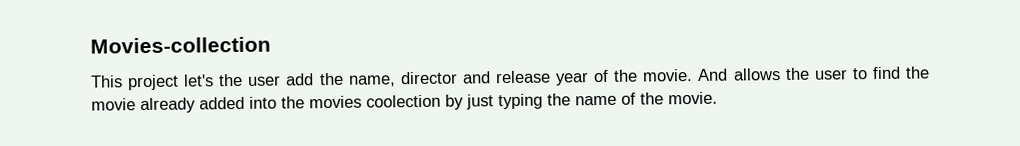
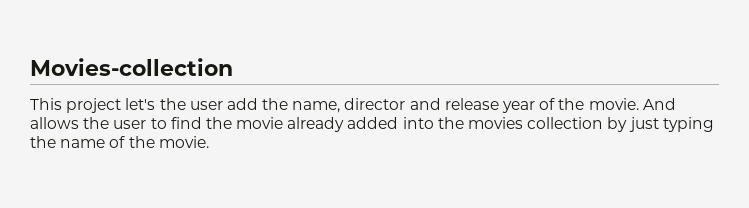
- And allows the user to find the movie already added into the movies coolection by just typing the name of the movie.
+ And allows the user to find the movie already added into the movies collection by just typing the name of the movie.

